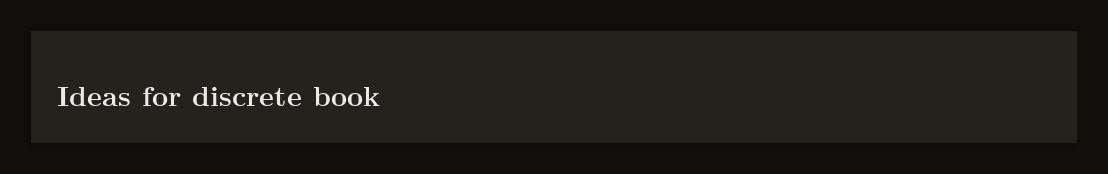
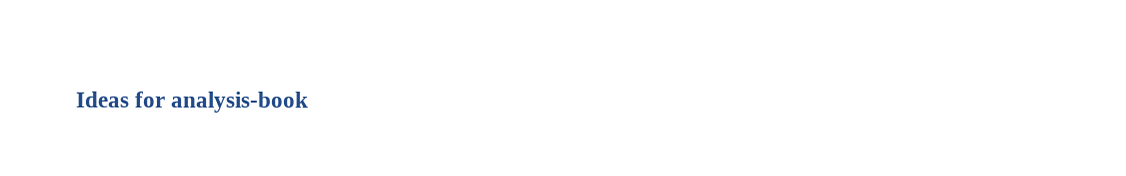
- Ideas for discrete book
+ Ideas for analysis-book

